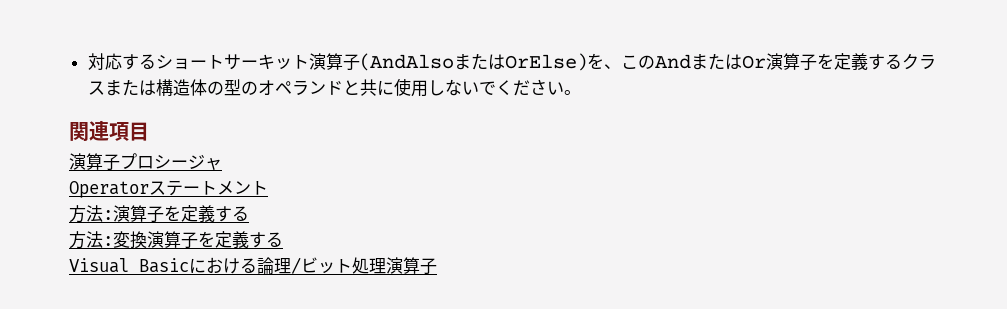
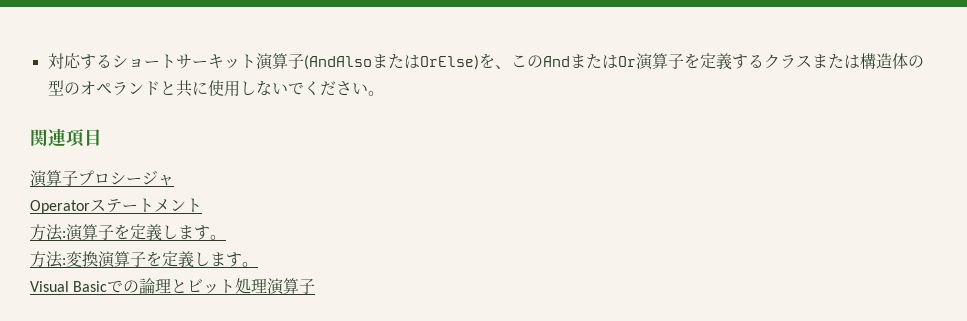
- 方法:演算子を定義する
+ 方法:演算子を定義します。
- 方法:変換演算子を定義する
+ 方法:変換演算子を定義します。
- Visual Basicにおける論理/ビット処理演算子
+ Visual Basicでの論理とビット処理演算子

